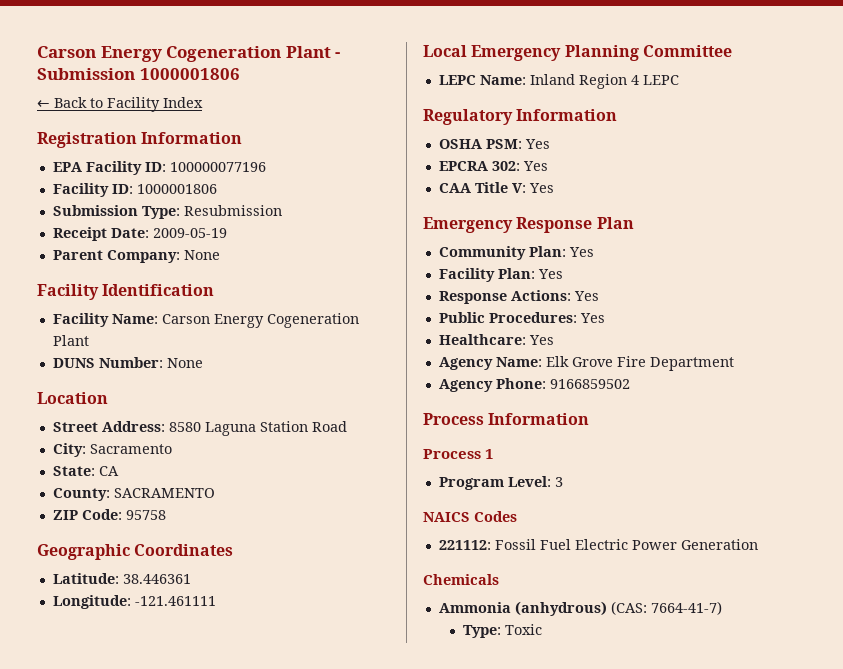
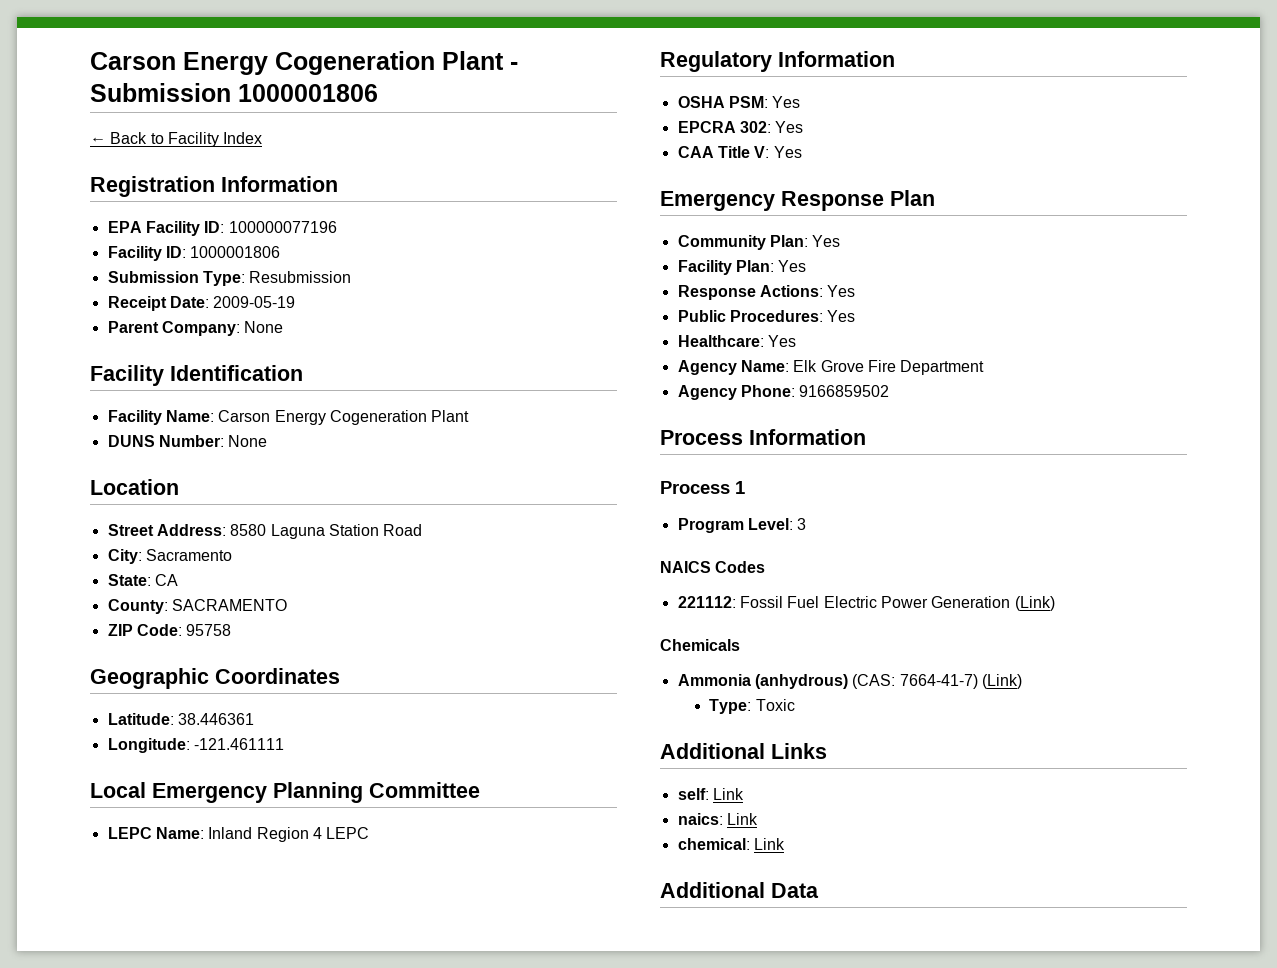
- 221112: Fossil Fuel Electric Power Generation
+ 221112: Fossil Fuel Electric Power Generation (Link)
- Ammonia (anhydrous) (CAS: 7664-41-7)
+ Ammonia (anhydrous) (CAS: 7664-41-7) (Link)
+ Additional Links
+ self: Link
+ naics: Link
+ chemical: Link
+ Additional Data

